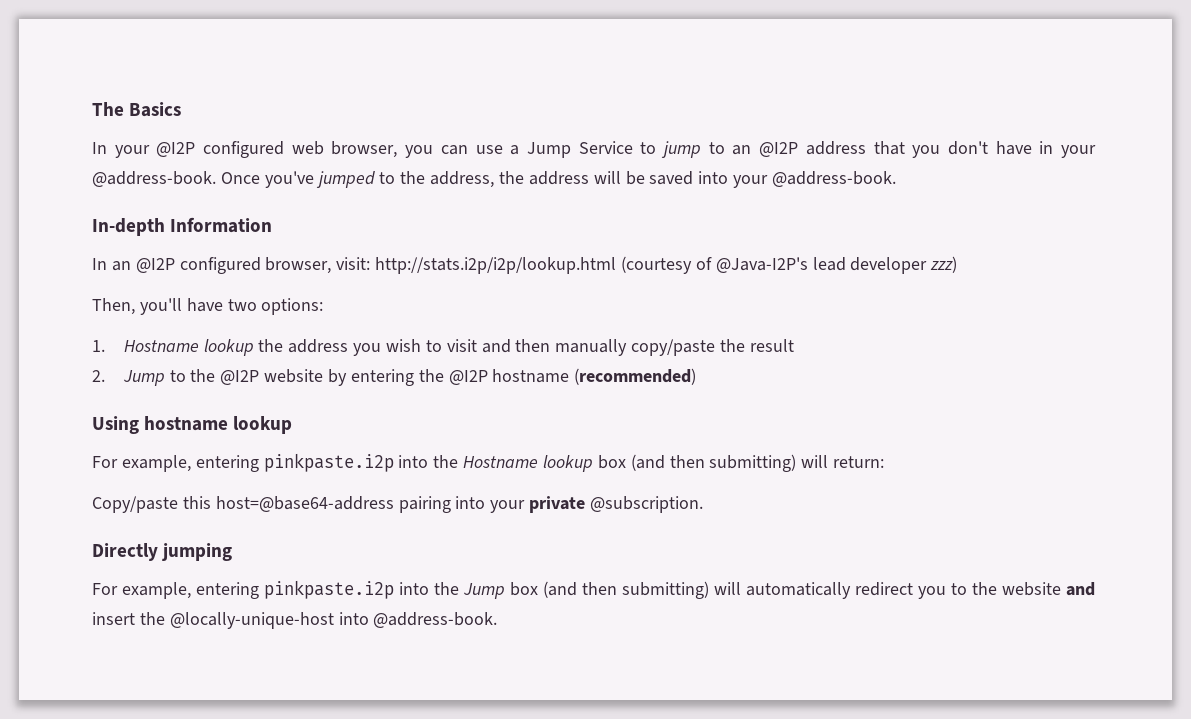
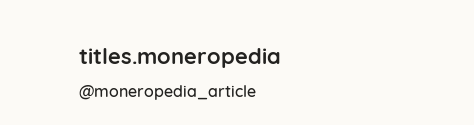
- The Basics
- In your @I2P configured web browser, you can use a Jump Service to jump to an @I2P address that you don't have in your @address-book. Once you've jumped to the address, the address will be saved into your @address-book.
- In-depth Information
- In an @I2P configured browser, visit: http://stats.i2p/i2p/lookup.html (courtesy of @Java-I2P's lead developer zzz)
- Then, you'll have two options:
- 1. Hostname lookup the address you wish to visit and then manually copy/paste the result
- 2. Jump to the @I2P website by entering the @I2P hostname (recommended)
- Using hostname lookup
- For example, entering pinkpaste.i2p into the Hostname lookup box (and then submitting) will return:
- Copy/paste this host=@base64-address pairing into your private @subscription.
- Directly jumping
- For example, entering pinkpaste.i2p into the Jump box (and then submitting) will automatically redirect you to the website and insert the @locally-unique-host into @address-book.
+ titles.moneropedia
+ @moneropedia_article

